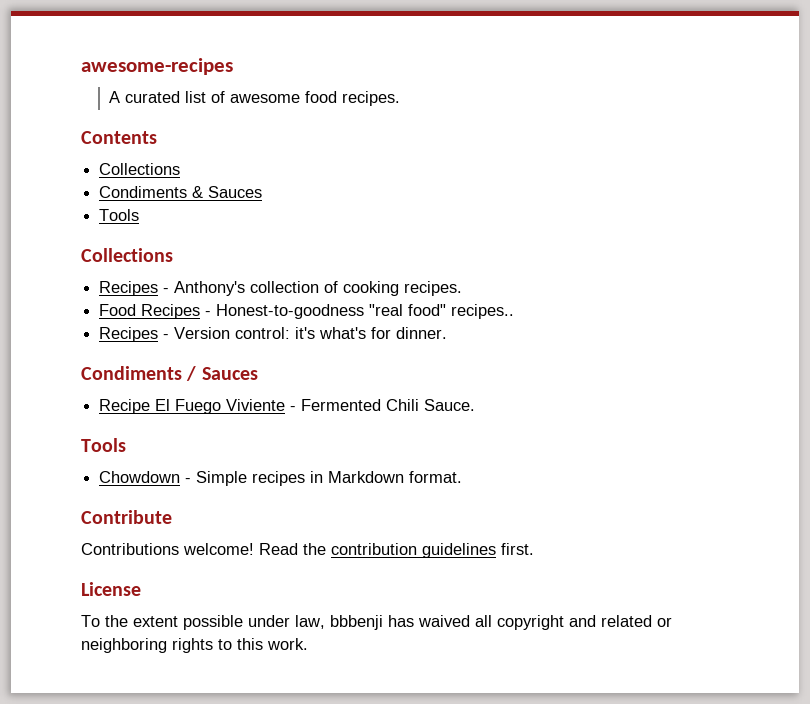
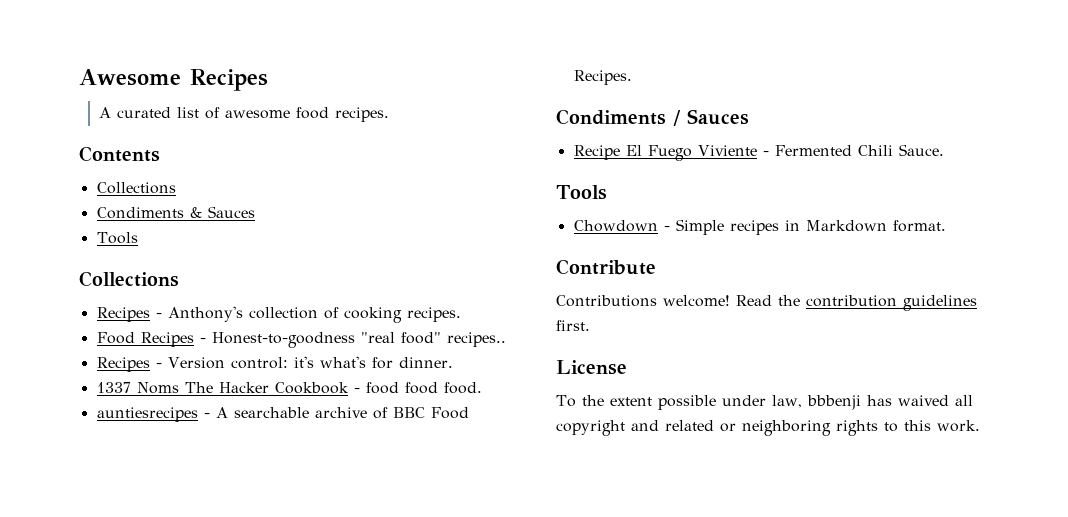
- awesome-recipes
+ Awesome Recipes
+ 1337 Noms The Hacker Cookbook - food food food.
+ auntiesrecipes - A searchable archive of BBC Food Recipes.

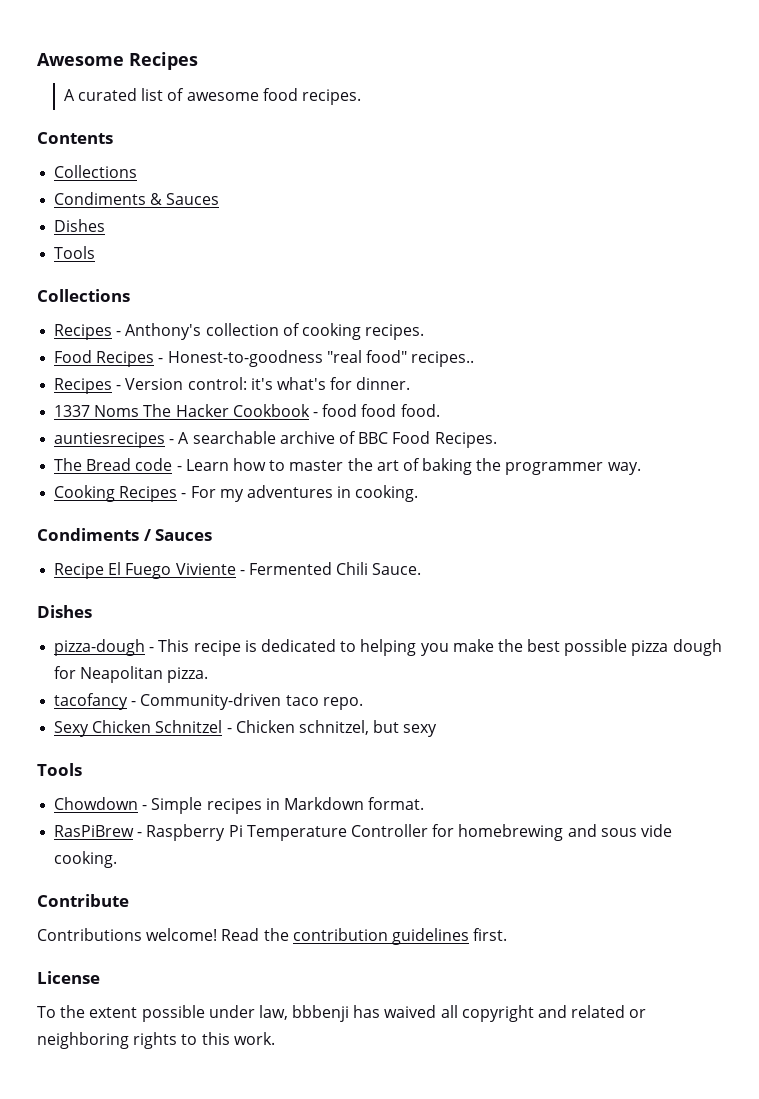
  Condiments & Sauces
+ Dishes
+ The Bread code - Learn how to master the art of baking the programmer way.
+ Cooking Recipes - For my adventures in cooking.
  Recipe El Fuego Viviente - Fermented Chili Sauce.
+ Dishes
+ pizza-dough - This recipe is dedicated to helping you make the best possible pizza dough for Neapolitan pizza.
+ tacofancy - Community-driven taco repo.
+ Sexy Chicken Schnitzel - Chicken schnitzel, but sexy
+ RasPiBrew - Raspberry Pi Temperature Controller for homebrewing and sous vide cooking.

